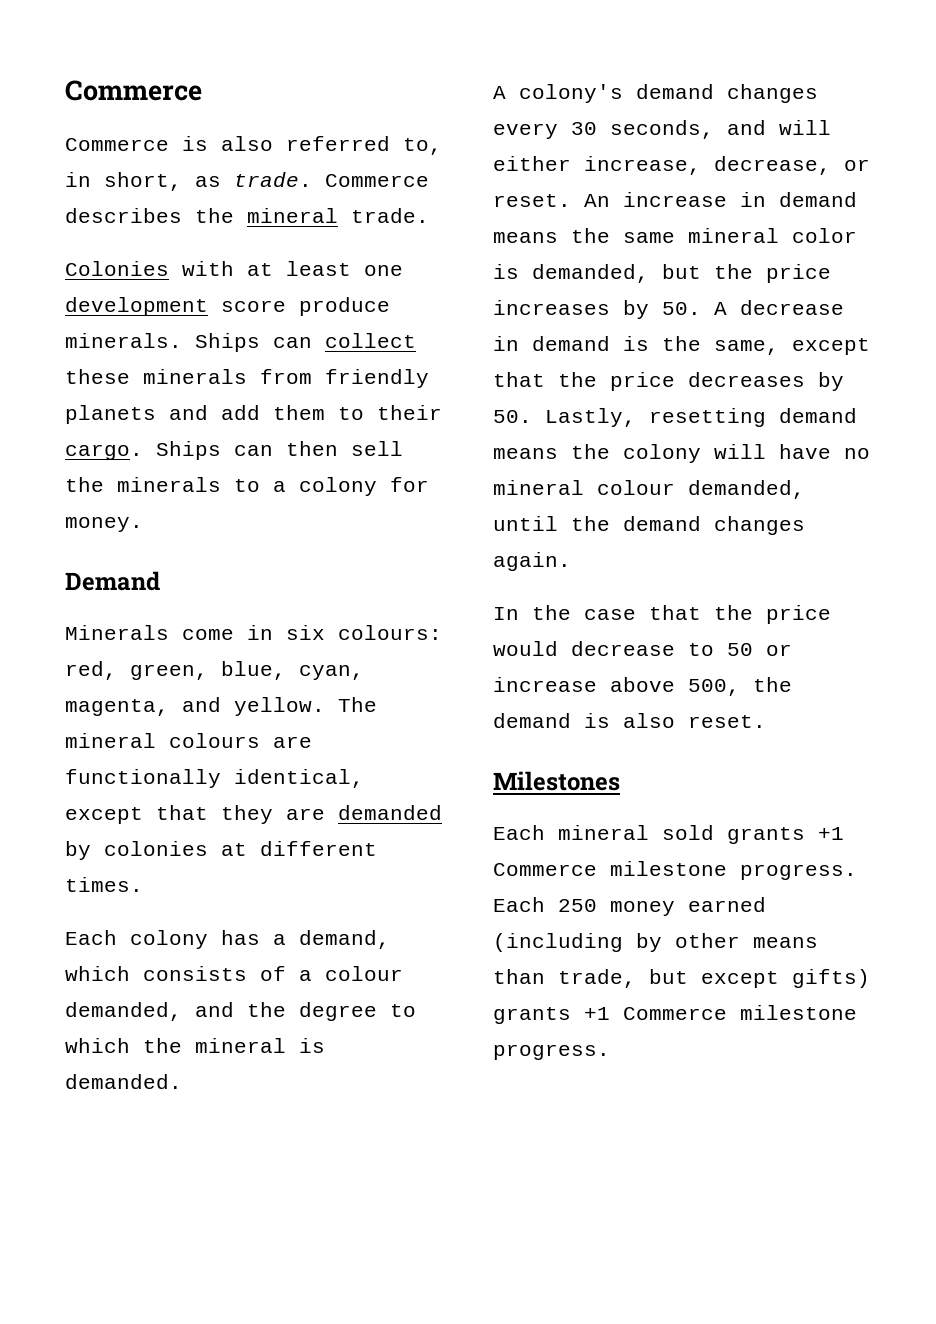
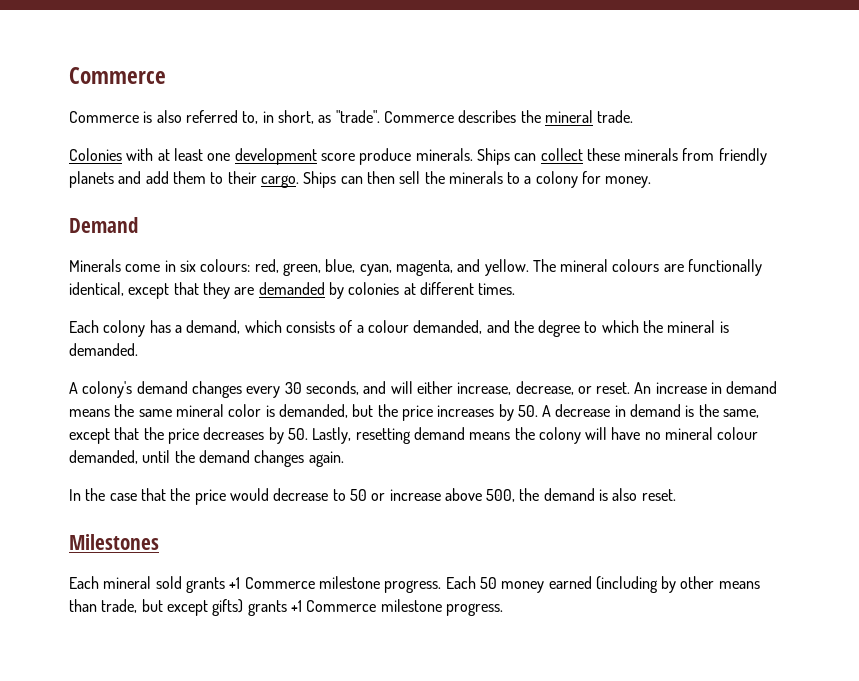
- Commerce is also referred to, in short, as trade.
+ Commerce is also referred to, in short, as "trade".
- Each 250 money earned (including by other means than trade, but except gifts) grants +1 Commerce milestone progress.
+ Each 50 money earned (including by other means than trade, but except gifts) grants +1 Commerce milestone progress.

